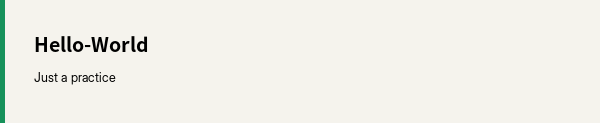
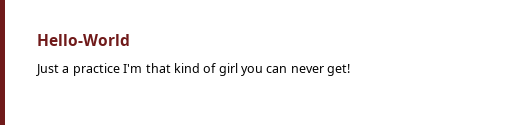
- Just a practice
+ Just a practice I'm that kind of girl you can never get!

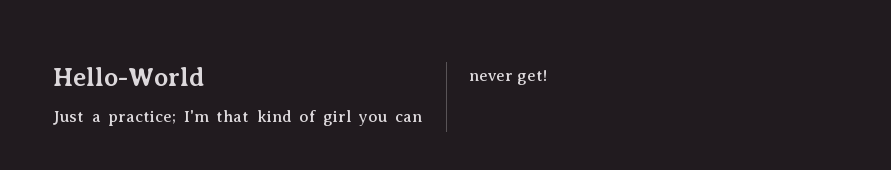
- Just a practice I'm that kind of girl you can never get!
+ Just a practice; I'm that kind of girl you can never get!

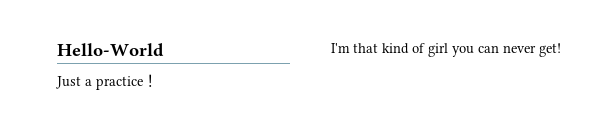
- Just a practice; I'm that kind of girl you can never get!
+ Just a practice！
+ I'm that kind of girl you can never get!

